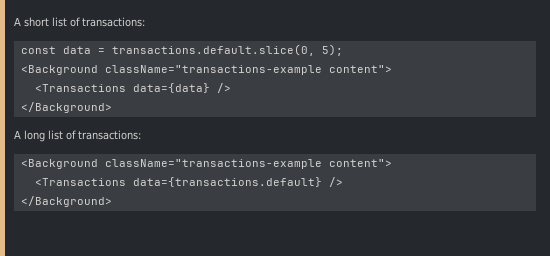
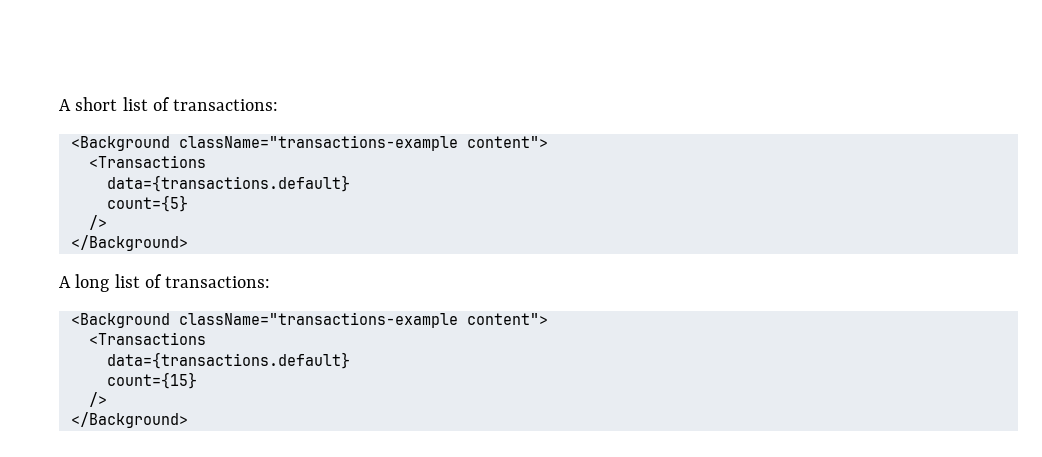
  A short list of transactions:
- const data = transactions.default.slice(0, 5);
  <Background className="transactions-example content">
- <Transactions data={data} />
+ <Transactions
+ data={transactions.default}
+ count={5}
+ />
  A long list of transactions:
  <Background className="transactions-example content">
- <Transactions data={transactions.default} />
+ <Transactions
+ data={transactions.default}
+ count={15}
+ />

